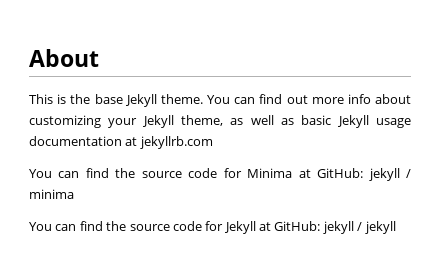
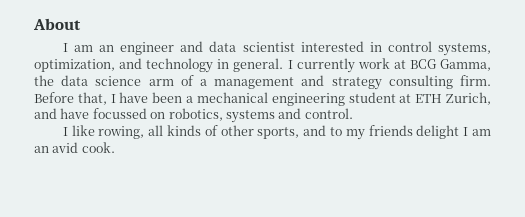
- This is the base Jekyll theme. You can find out more info about customizing your Jekyll theme, as well as basic Jekyll usage documentation at jekyllrb.com
- You can find the source code for Minima at GitHub: jekyll / minima
- You can find the source code for Jekyll at GitHub: jekyll / jekyll
+ I am an engineer and data scientist interested in control systems, optimization, and technology in general. I currently work at BCG Gamma, the data science arm of a management and strategy consulting firm. Before that, I have been a mechanical engineering student at ETH Zurich, and have focussed on robotics, systems and control.
+ I like rowing, all kinds of other sports, and to my friends delight I am an avid cook.

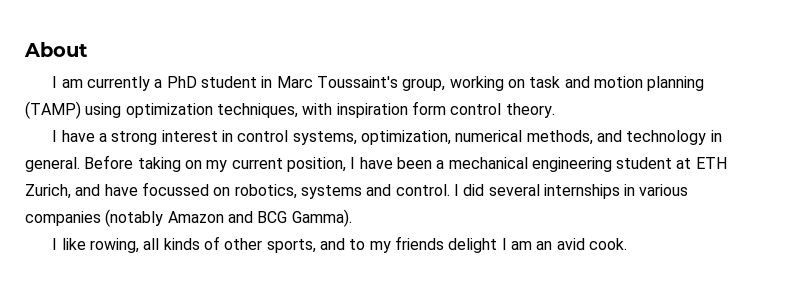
- I am an engineer and data scientist interested in control systems, optimization, and technology in general.
+ I am currently a PhD student in Marc Toussaint's group, working on task and motion planning (TAMP) using optimization techniques, with inspiration form control theory.
+ I have a strong interest in control systems, optimization, numerical methods, and technology in general.
- I currently work at BCG Gamma, the data science arm of a management and strategy consulting firm. Before that, I have been a mechanical engineering student at ETH Zurich, and have focussed on robotics, systems and control.
+ Before taking on my current position, I have been a mechanical engineering student at ETH Zurich, and have focussed on robotics, systems and control. I did several internships in various companies (notably Amazon and BCG Gamma).

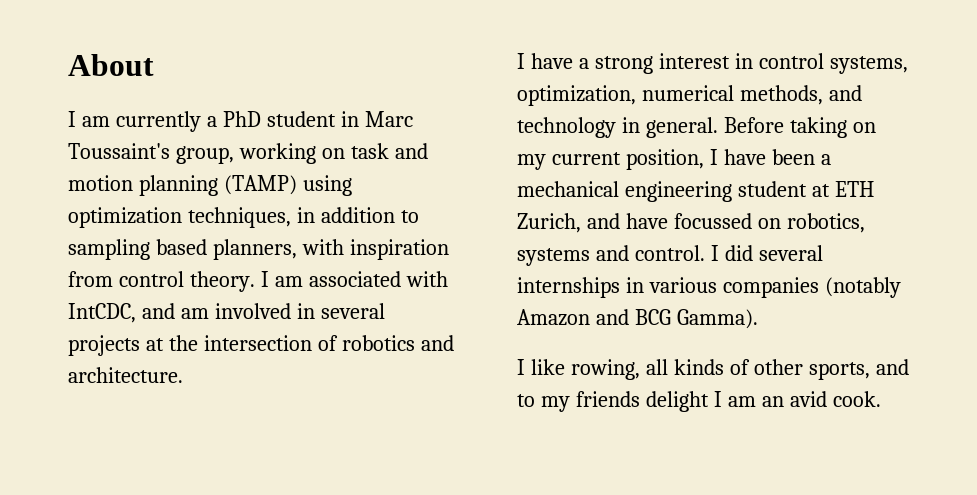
- I am currently a PhD student in Marc Toussaint's group, working on task and motion planning (TAMP) using optimization techniques, with inspiration form control theory.
+ I am currently a PhD student in Marc Toussaint's group, working on task and motion planning (TAMP) using optimization techniques, in addition to sampling based planners, with inspiration from control theory. I am associated with IntCDC, and am involved in several projects at the intersection of robotics and architecture.

